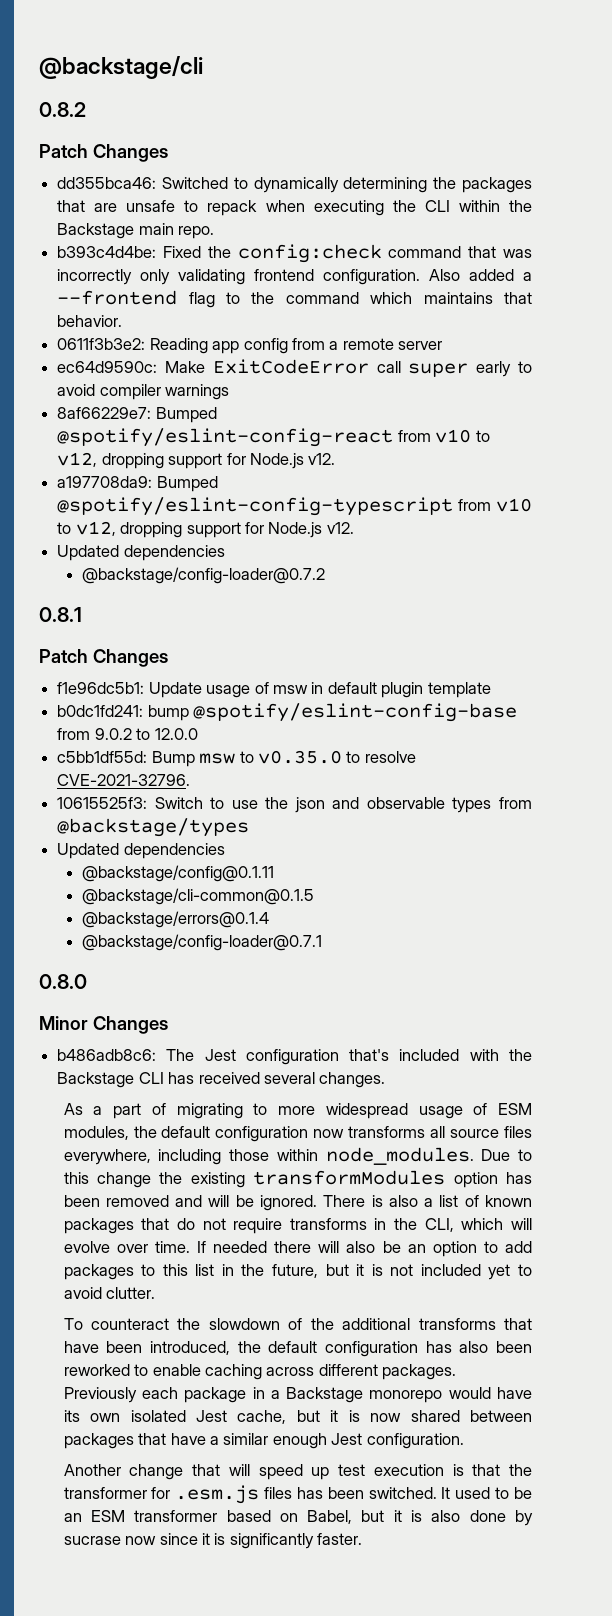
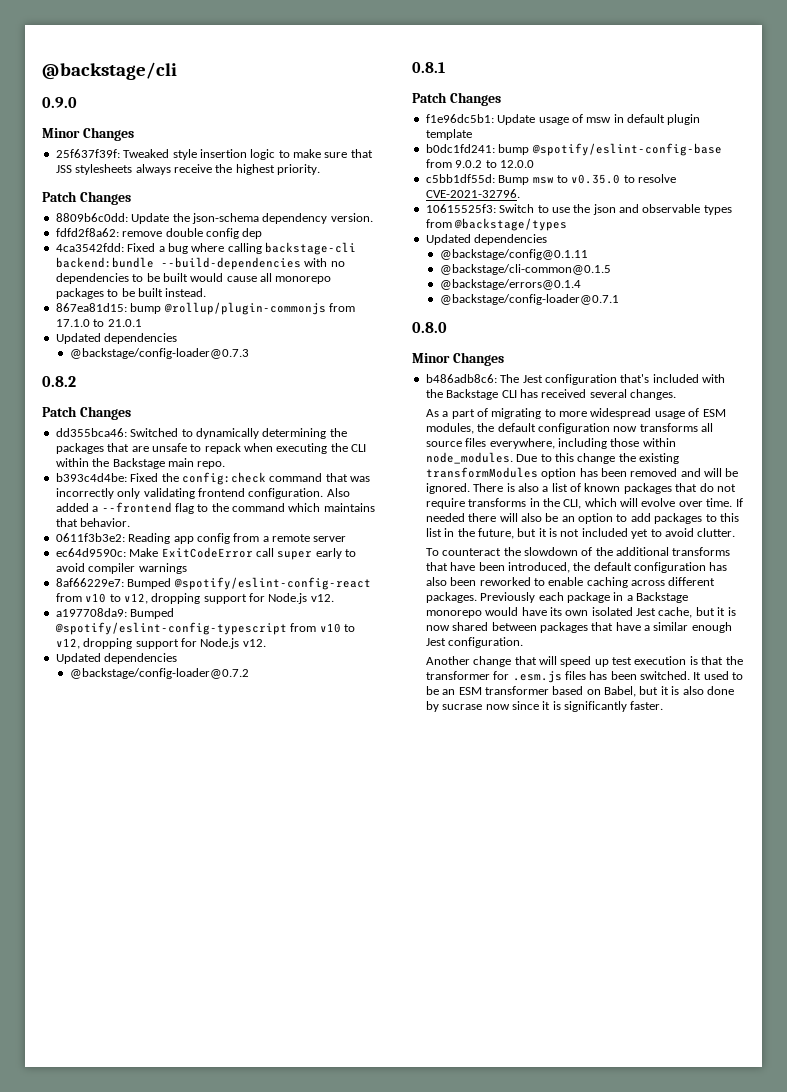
+ 0.9.0
+ Minor Changes
+ 25f637f39f: Tweaked style insertion logic to make sure that JSS stylesheets always receive the highest priority.
+ Patch Changes
+ 8809b6c0dd: Update the json-schema dependency version.
+ fdfd2f8a62: remove double config dep
+ 4ca3542fdd: Fixed a bug where calling backstage-cli backend:bundle --build-dependencies with no dependencies to be built would cause all monorepo packages to be built instead.
+ 867ea81d15: bump @rollup/plugin-commonjs from 17.1.0 to 21.0.1
+ Updated dependencies
+ @backstage/config-loader@0.7.3

